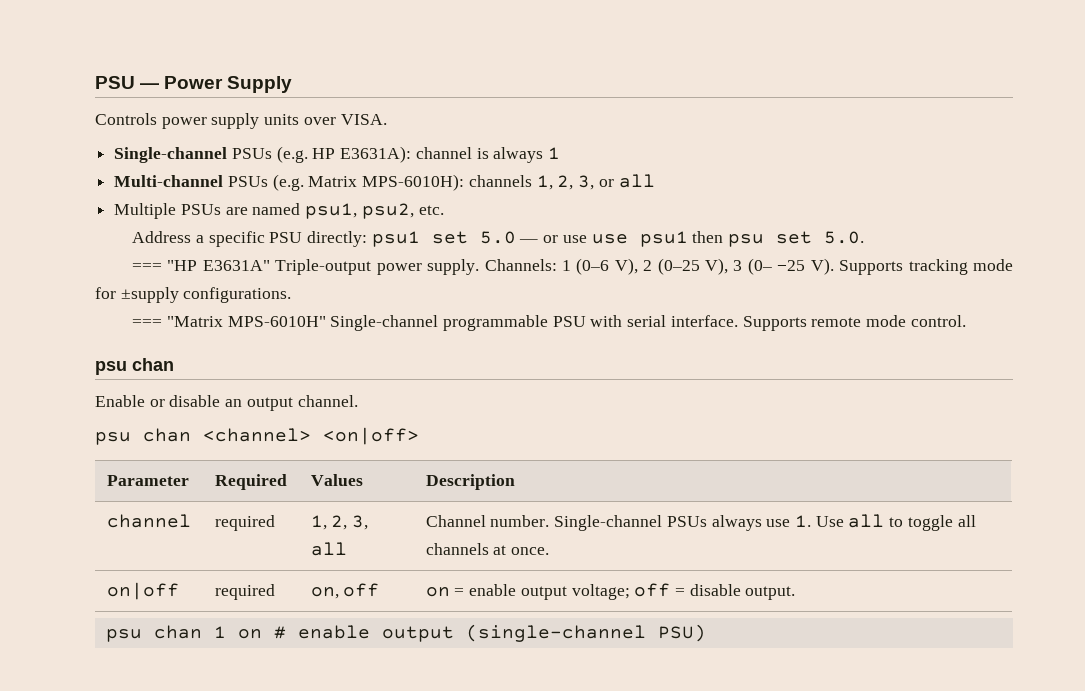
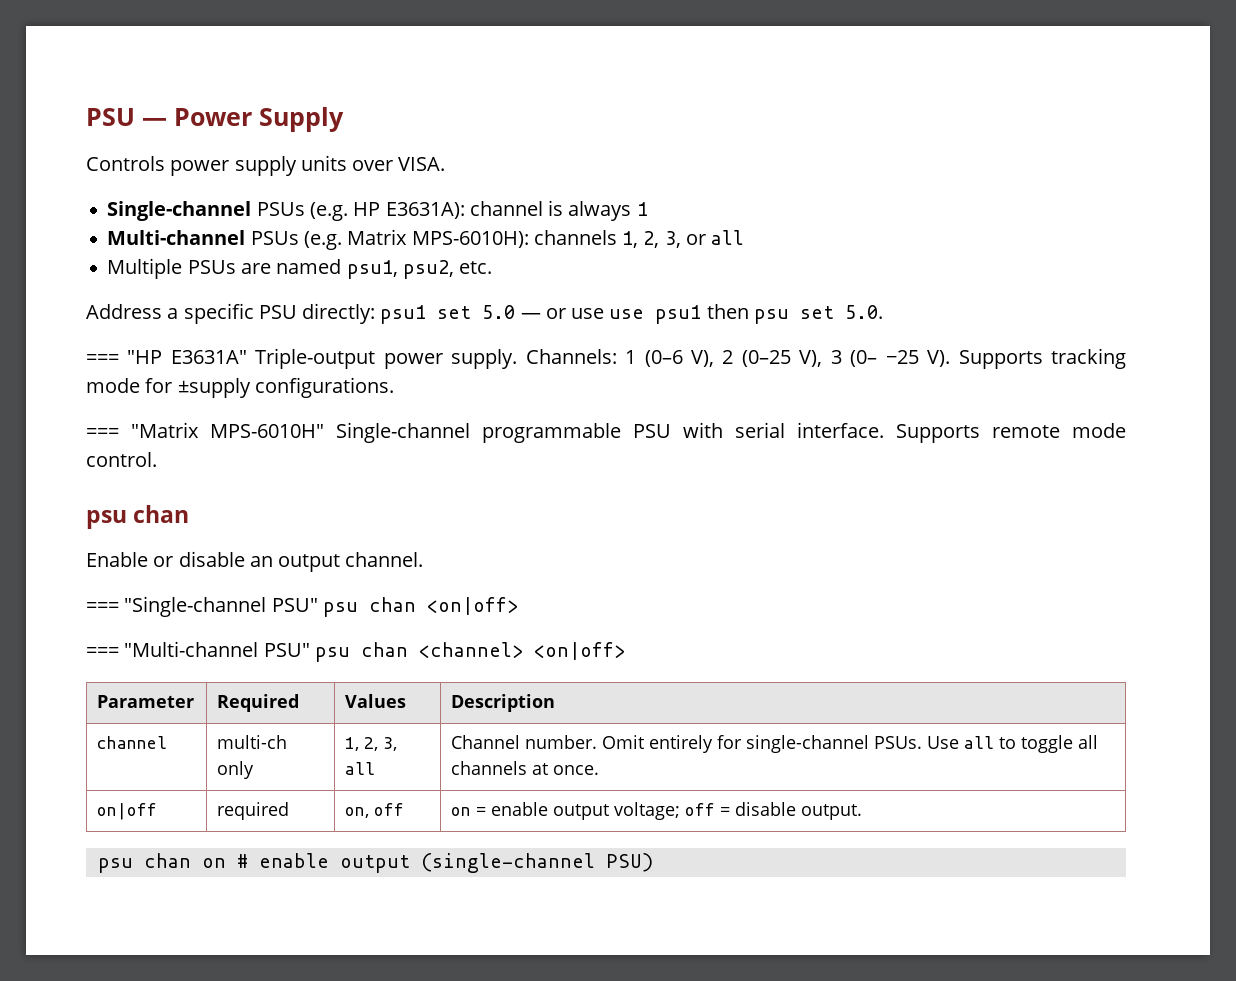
- psu chan <channel> <on|off>
+ === "Single-channel PSU" psu chan <on|off>
+ === "Multi-channel PSU" psu chan <channel> <on|off>
- channel | required | 1, 2, 3, all | Channel number. Single-channel PSUs always use 1. Use all to toggle all channels at once.
+ channel | multi-ch only | 1, 2, 3, all | Channel number. Omit entirely for single-channel PSUs. Use all to toggle all channels at once.
- psu chan 1 on # enable output (single-channel PSU)
+ psu chan on # enable output (single-channel PSU)

